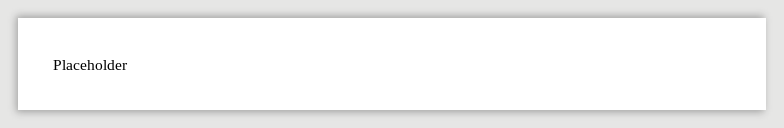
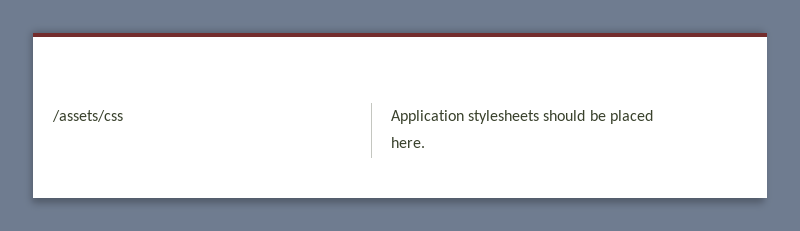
- Placeholder
+ /assets/css
+ Application stylesheets should be placed here.

